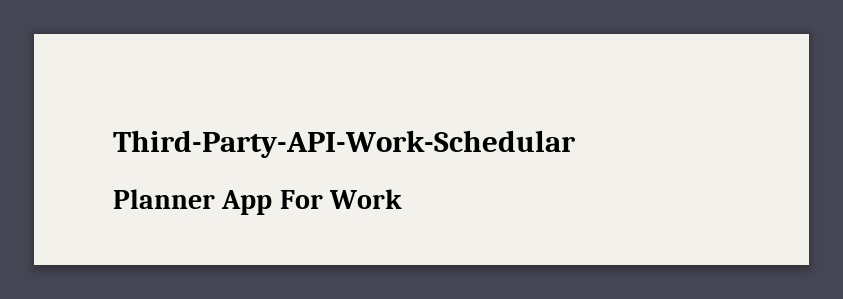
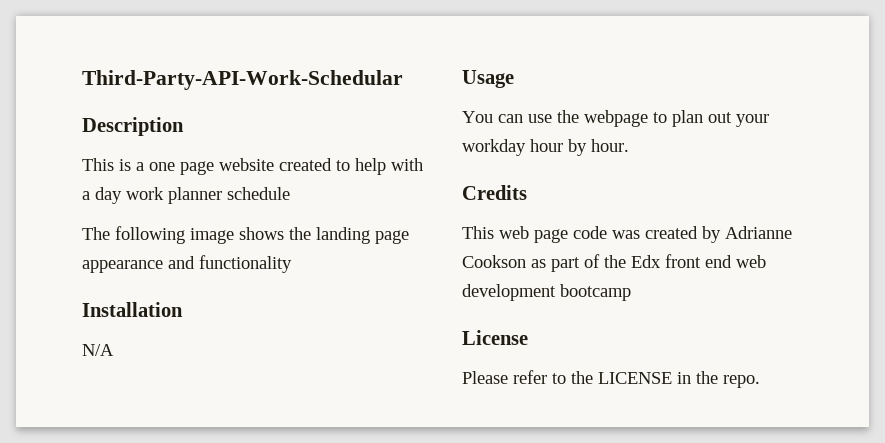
- Planner App For Work
+ Description
+ This is a one page website created to help with a day work planner schedule
+ The following image shows the landing page appearance and functionality
+ Installation
+ N/A
+ Usage
+ You can use the webpage to plan out your workday hour by hour.
+ Credits
+ This web page code was created by Adrianne Cookson as part of the Edx front end web development bootcamp
+ License
+ Please refer to the LICENSE in the repo.

